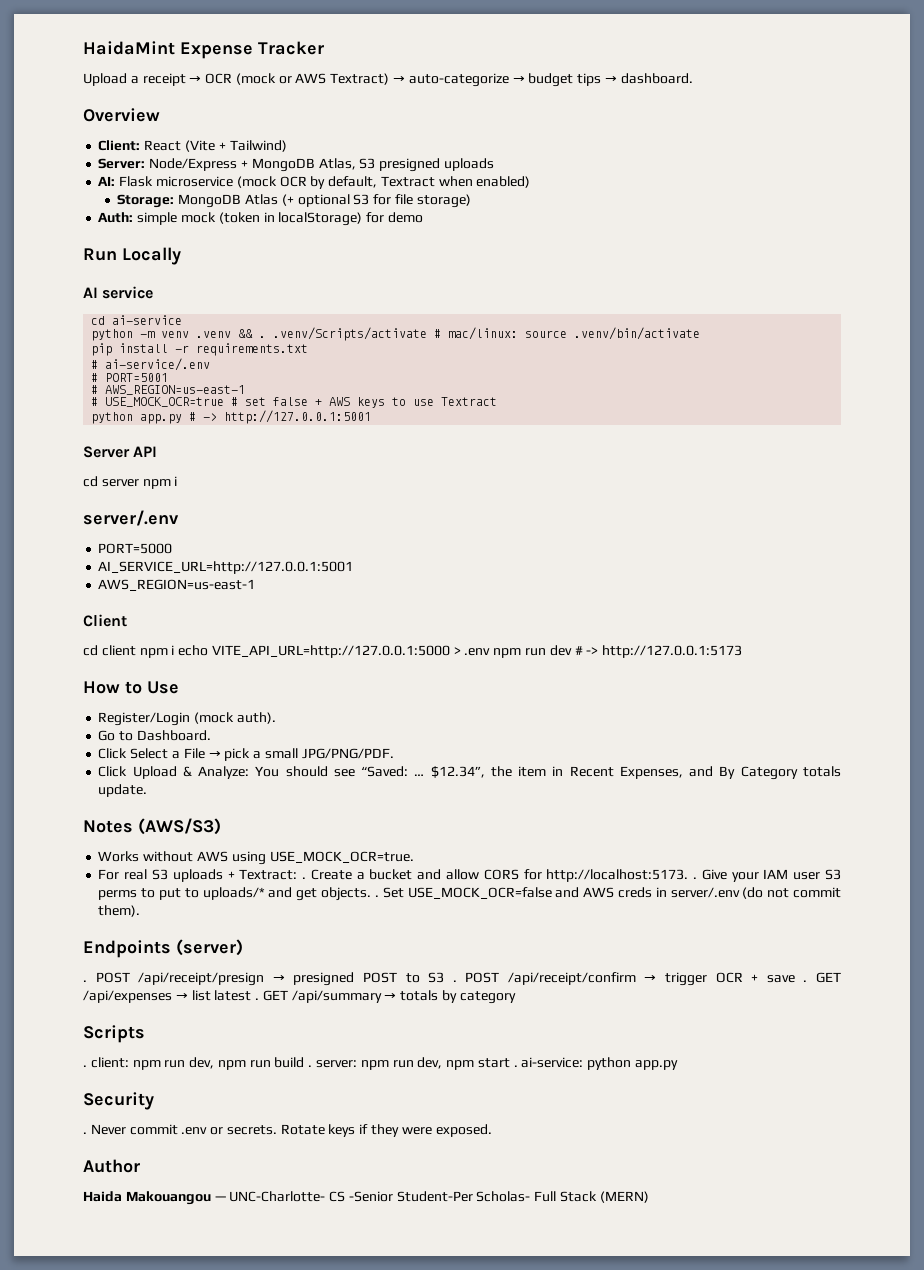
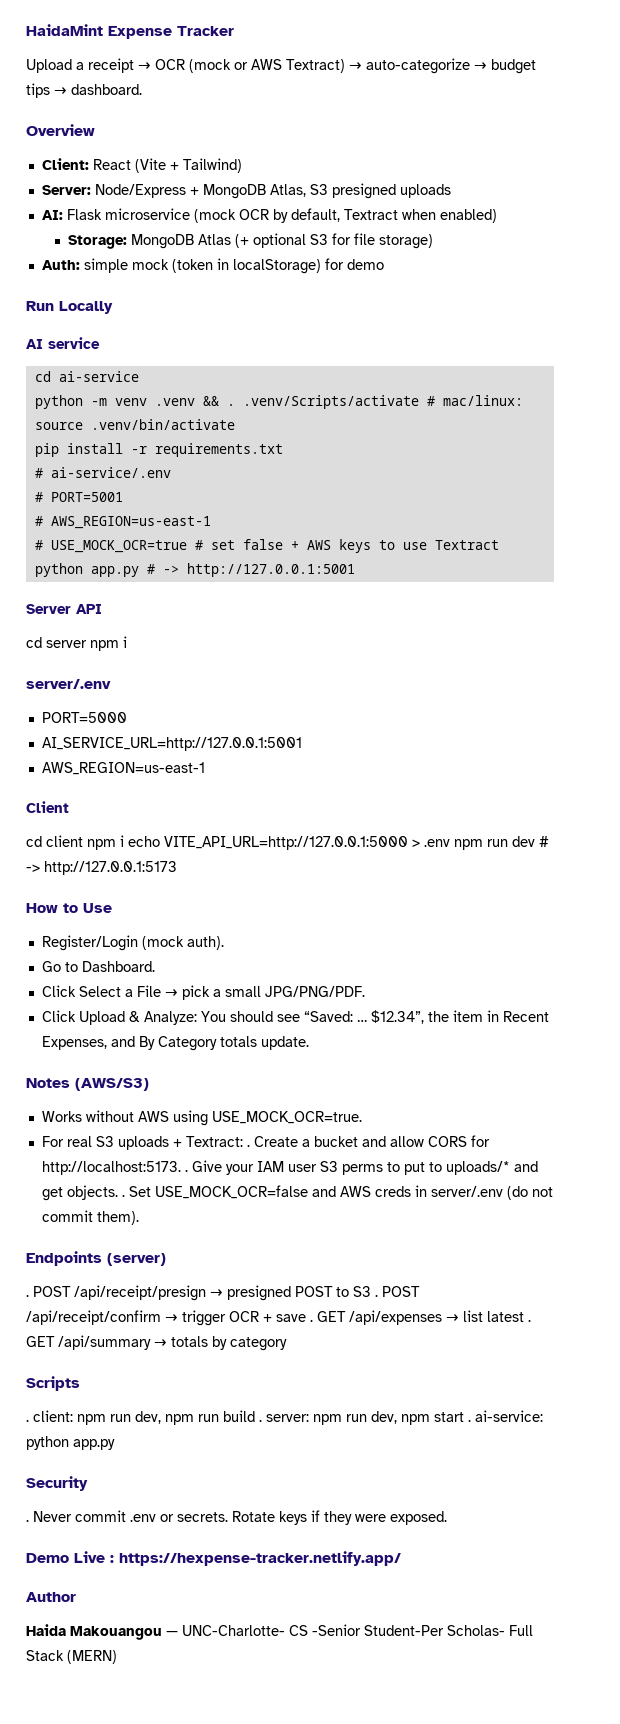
+ Demo Live : https://hexpense-tracker.netlify.app/

